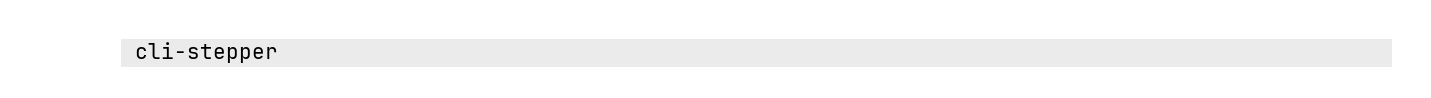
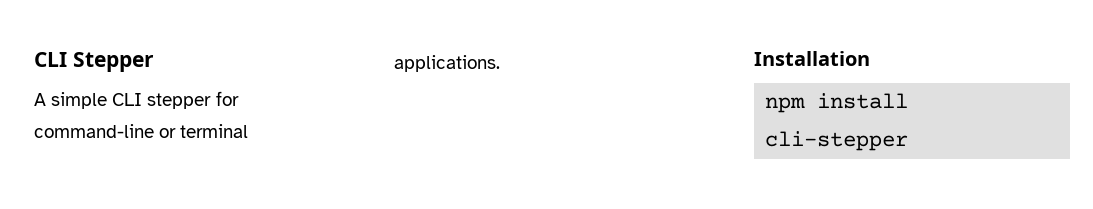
- cli-stepper
+ CLI Stepper
+ A simple CLI stepper for command-line or terminal applications.
+ Installation
+ npm install cli-stepper

